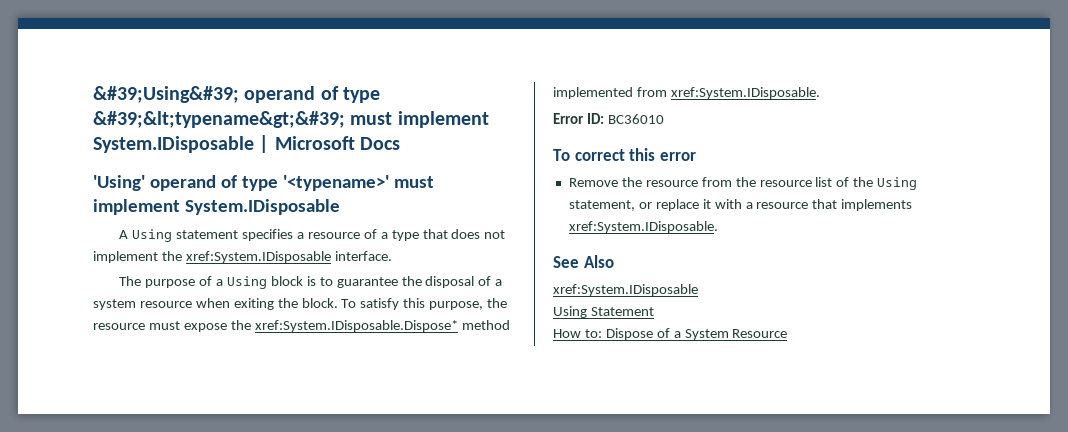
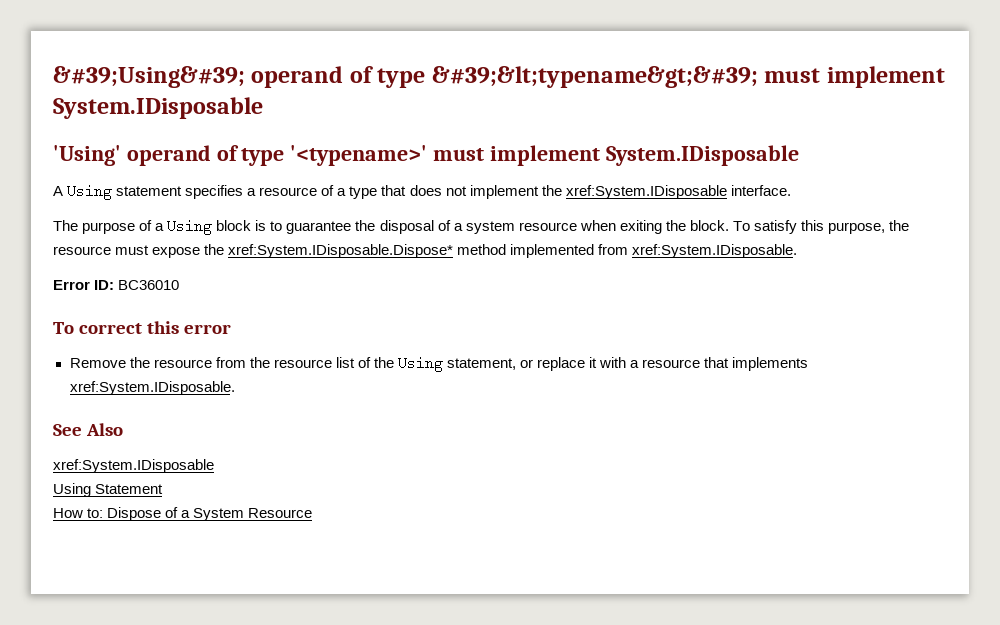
- &#39;Using&#39; operand of type &#39;&lt;typename&gt;&#39; must implement System.IDisposable | Microsoft Docs
+ &#39;Using&#39; operand of type &#39;&lt;typename&gt;&#39; must implement System.IDisposable

